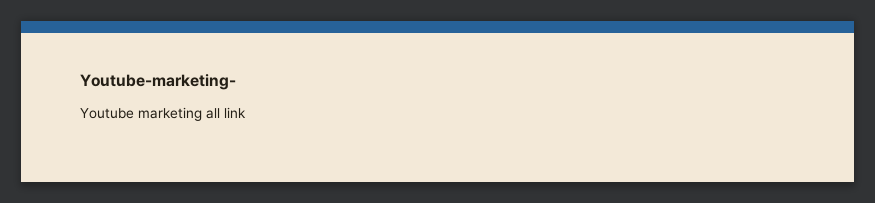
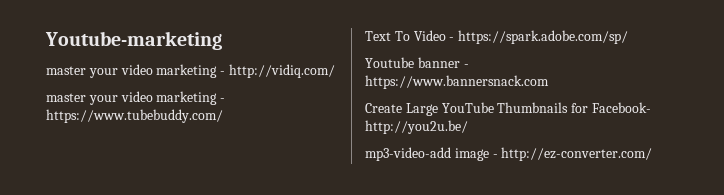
- Youtube-marketing-
- Youtube marketing all link
+ Youtube-marketing
+ master your video marketing - http://vidiq.com/
+ master your video marketing - https://www.tubebuddy.com/
+ Text To Video - https://spark.adobe.com/sp/
+ Youtube banner - https://www.bannersnack.com
+ Create Large YouTube Thumbnails for Facebook- http://you2u.be/
+ mp3-video-add image - http://ez-converter.com/

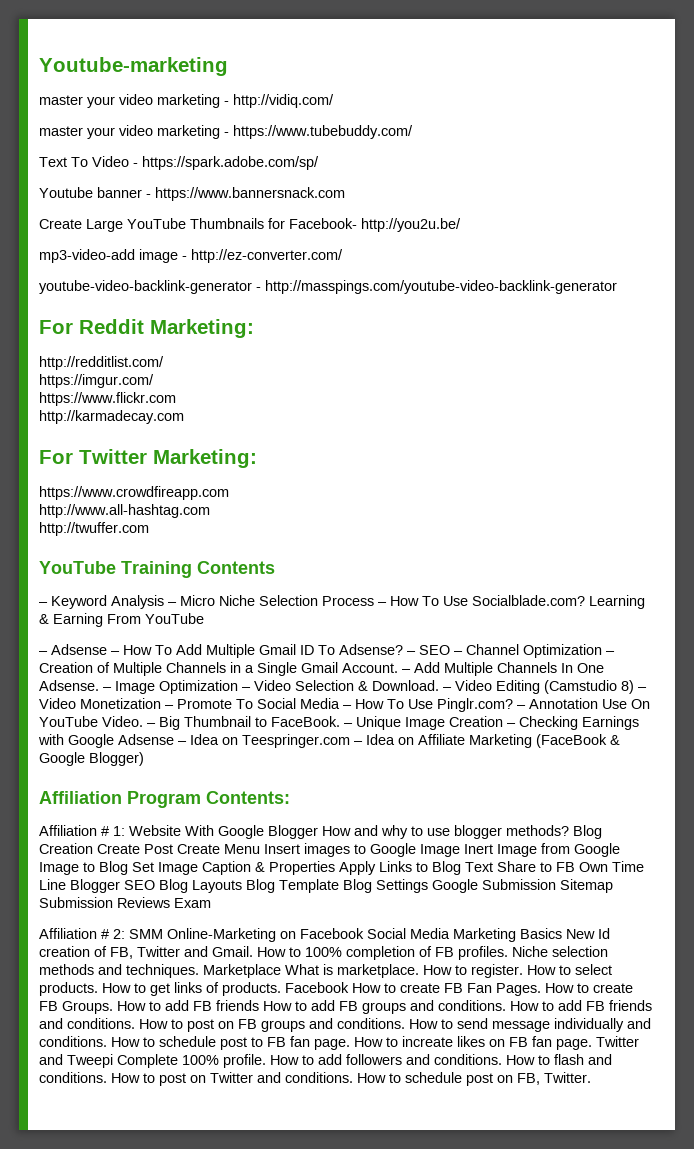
+ youtube-video-backlink-generator - http://masspings.com/youtube-video-backlink-generator
+ For Reddit Marketing:
+ http://redditlist.com/
+ https://imgur.com/
+ https://www.flickr.com
+ http://karmadecay.com
+ For Twitter Marketing:
+ https://www.crowdfireapp.com
+ http://www.all-hashtag.com
+ http://twuffer.com
+ YouTube Training Contents
+ – Keyword Analysis – Micro Niche Selection Process – How To Use Socialblade.com? Learning & Earning From YouTube
+ – Adsense – How To Add Multiple Gmail ID To Adsense? – SEO – Channel Optimization – Creation of Multiple Channels in a Single Gmail Account. – Add Multiple Channels In One Adsense. – Image Optimization – Video Selection & Download. – Video Editing (Camstudio 8) – Video Monetization – Promote To Social Media – How To Use Pinglr.com? – Annotation Use On YouTube Video. – Big Thumbnail to FaceBook. – Unique Image Creation – Checking Earnings with Google Adsense – Idea on Teespringer.com – Idea on Affiliate Marketing (FaceBook & Google Blogger)
+ Affiliation Program Contents:
+ Affiliation # 1: Website With Google Blogger How and why to use blogger methods? Blog Creation Create Post Create Menu Insert images to Google Image Inert Image from Google Image to Blog Set Image Caption & Properties Apply Links to Blog Text Share to FB Own Time Line Blogger SEO Blog Layouts Blog Template Blog Settings Google Submission Sitemap Submission Reviews Exam
+ Affiliation # 2: SMM Online-Marketing on Facebook Social Media Marketing Basics New Id creation of FB, Twitter and Gmail. How to 100% completion of FB profiles. Niche selection methods and techniques. Marketplace What is marketplace. How to register. How to select products. How to get links of products. Facebook How to create FB Fan Pages. How to create FB Groups. How to add FB friends How to add FB groups and conditions. How to add FB friends and conditions. How to post on FB groups and conditions. How to send message individually and conditions. How to schedule post to FB fan page. How to increate likes on FB fan page. Twitter and Tweepi Complete 100% profile. How to add followers and conditions. How to flash and conditions. How to post on Twitter and conditions. How to schedule post on FB, Twitter.

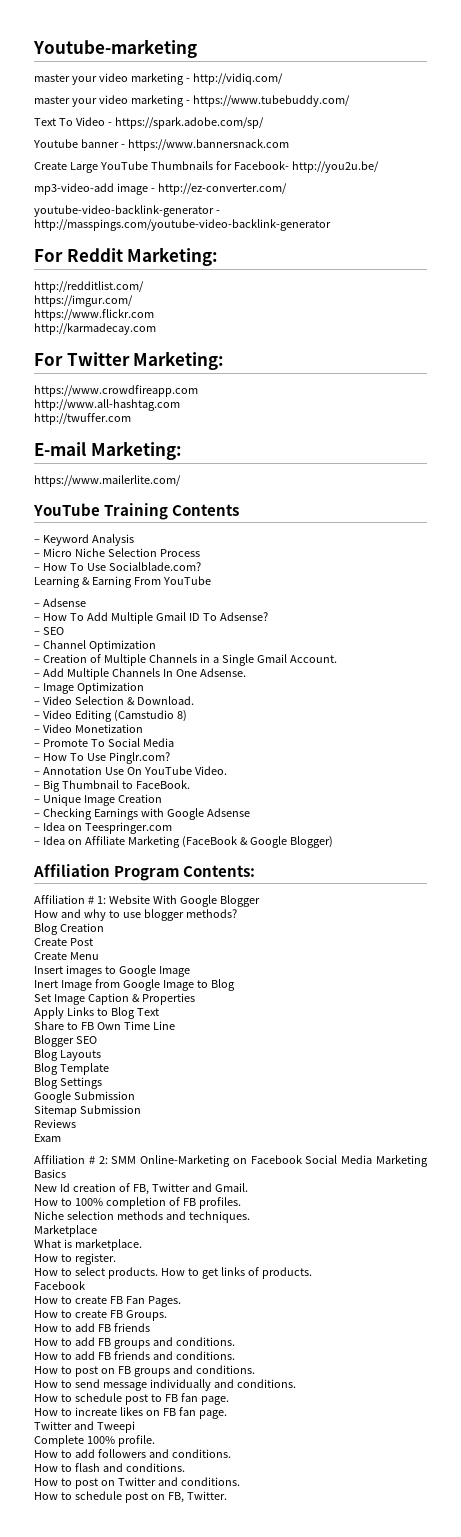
+ E-mail Marketing:
+ https://www.mailerlite.com/
- – Keyword Analysis – Micro Niche Selection Process – How To Use Socialblade.com? Learning & Earning From YouTube
+ – Keyword Analysis
+ – Micro Niche Selection Process
+ – How To Use Socialblade.com?
+ Learning & Earning From YouTube
- – Adsense – How To Add Multiple Gmail ID To Adsense? – SEO – Channel Optimization – Creation of Multiple Channels in a Single Gmail Account. – Add Multiple Channels In One Adsense. – Image Optimization – Video Selection & Download. – Video Editing (Camstudio 8) – Video Monetization – Promote To Social Media – How To Use Pinglr.com? – Annotation Use On YouTube Video. – Big Thumbnail to FaceBook. – Unique Image Creation – Checking Earnings with Google Adsense – Idea on Teespringer.com – Idea on Affiliate Marketing (FaceBook & Google Blogger)
+ – Adsense
+ – How To Add Multiple Gmail ID To Adsense?
+ – SEO
+ – Channel Optimization
+ – Creation of Multiple Channels in a Single Gmail Account.
+ – Add Multiple Channels In One Adsense.
+ – Image Optimization
+ – Video Selection & Download.
+ – Video Editing (Camstudio 8)
+ – Video Monetization
+ – Promote To Social Media
+ – How To Use Pinglr.com?
+ – Annotation Use On YouTube Video.
+ – Big Thumbnail to FaceBook.
+ – Unique Image Creation
+ – Checking Earnings with Google Adsense
+ – Idea on Teespringer.com
+ – Idea on Affiliate Marketing (FaceBook & Google Blogger)
- Website With Google Blogger How and why to use blogger methods? Blog Creation Create Post Create Menu Insert images to Google Image Inert Image from Google Image to Blog Set Image Caption & Properties Apply Links to Blog Text Share to FB Own Time Line Blogger SEO Blog Layouts Blog Template Blog Settings Google Submission Sitemap Submission Reviews Exam
+ Website With Google Blogger
+ How and why to use blogger methods?
+ Blog Creation
+ Create Post
+ Create Menu
+ Insert images to Google Image
+ Inert Image from Google Image to Blog
+ Set Image Caption & Properties
+ Apply Links to Blog Text
+ Share to FB Own Time Line
+ Blogger SEO
+ Blog Layouts
+ Blog Template
+ Blog Settings
+ Google Submission
+ Sitemap Submission
+ Reviews
+ Exam
- Affiliation # 2: SMM Online-Marketing on Facebook Social Media Marketing Basics New Id creation of FB, Twitter and Gmail. How to 100% completion of FB profiles. Niche selection methods and techniques. Marketplace What is marketplace. How to register. How to select products.
+ Affiliation # 2: SMM Online-Marketing on Facebook Social Media Marketing Basics
+ New Id creation of FB, Twitter and Gmail.
+ How to 100% completion of FB profiles.
+ Niche selection methods and techniques.
+ Marketplace
+ What is marketplace.
+ How to register.
+ How to select products.
- How to get links of products. Facebook How to create FB Fan Pages. How to create FB Groups. How to add FB friends How to add FB groups and conditions. How to add FB friends and conditions. How to post on FB groups and conditions. How to send message individually and conditions. How to schedule post to FB fan page. How to increate likes on FB fan page. Twitter and Tweepi Complete 100% profile. How to add followers and conditions. How to flash and conditions. How to post on Twitter and conditions. How to schedule post on FB, Twitter.
+ How to get links of products.
+ Facebook
+ How to create FB Fan Pages.
+ How to create FB Groups.
+ How to add FB friends
+ How to add FB groups and conditions.
+ How to add FB friends and conditions.
+ How to post on FB groups and conditions.
+ How to send message individually and conditions.
+ How to schedule post to FB fan page.
+ How to increate likes on FB fan page.
+ Twitter and Tweepi
+ Complete 100% profile.
+ How to add followers and conditions.
+ How to flash and conditions.
+ How to post on Twitter and conditions.
+ How to schedule post on FB, Twitter.

